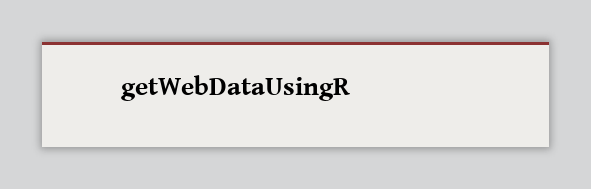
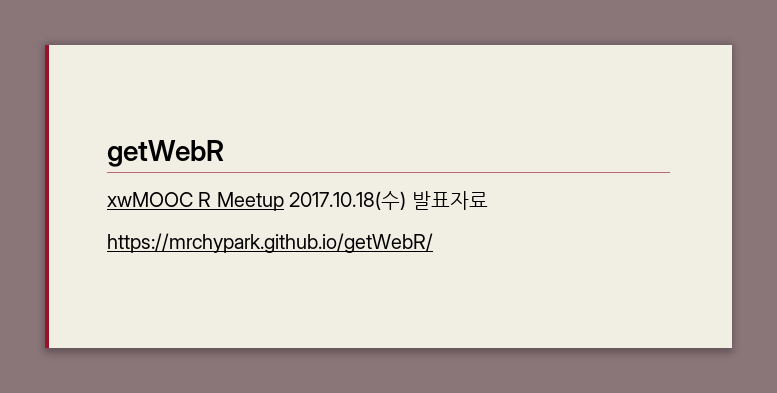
- getWebDataUsingR
+ getWebR
+ xwMOOC R Meetup 2017.10.18(수) 발표자료
+ https://mrchypark.github.io/getWebR/

